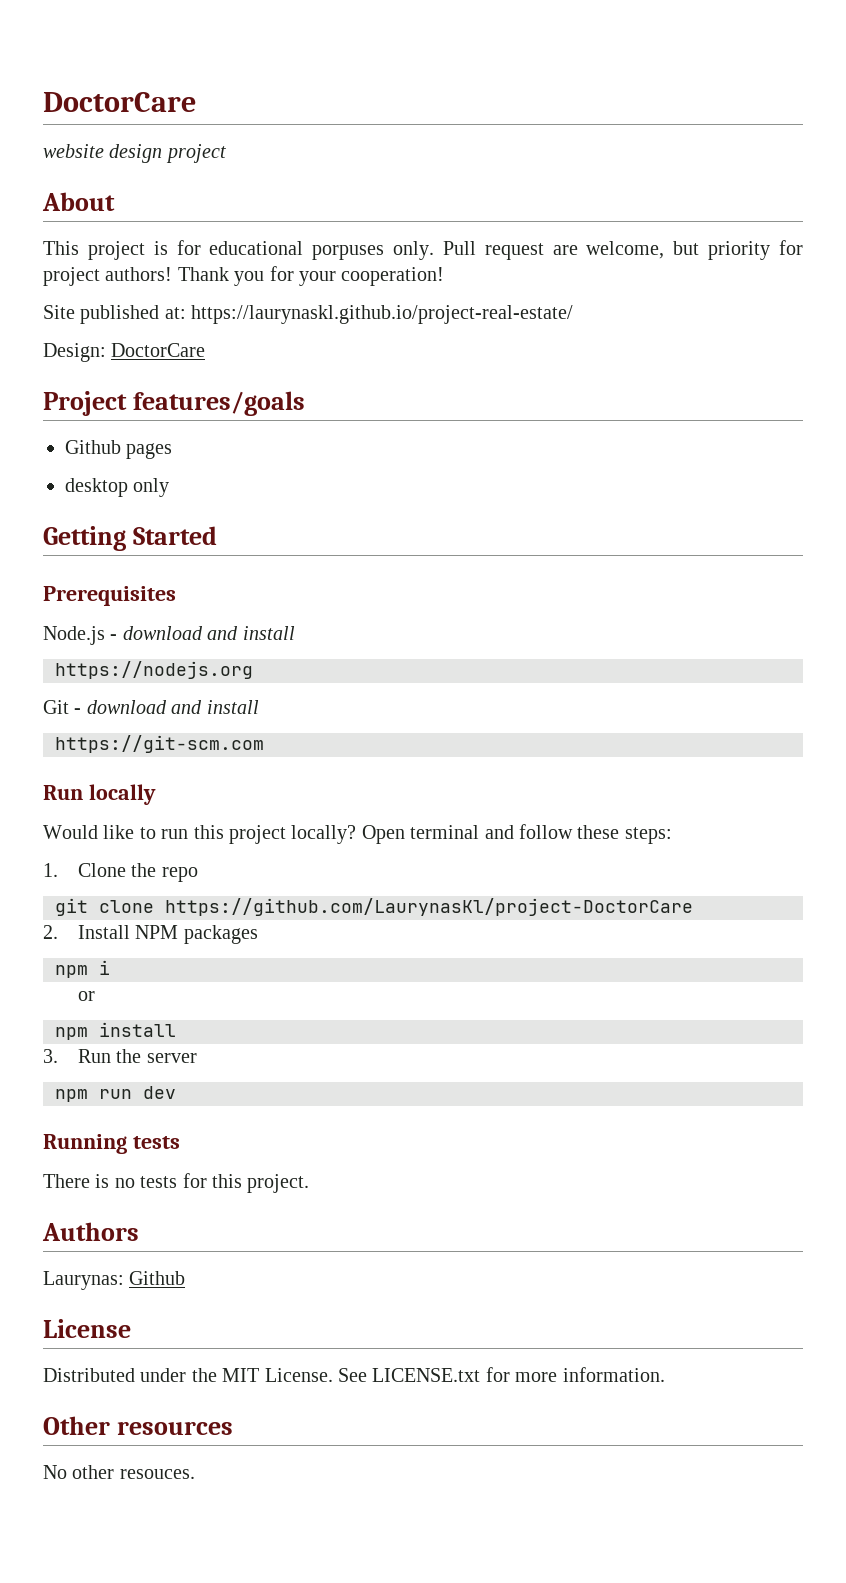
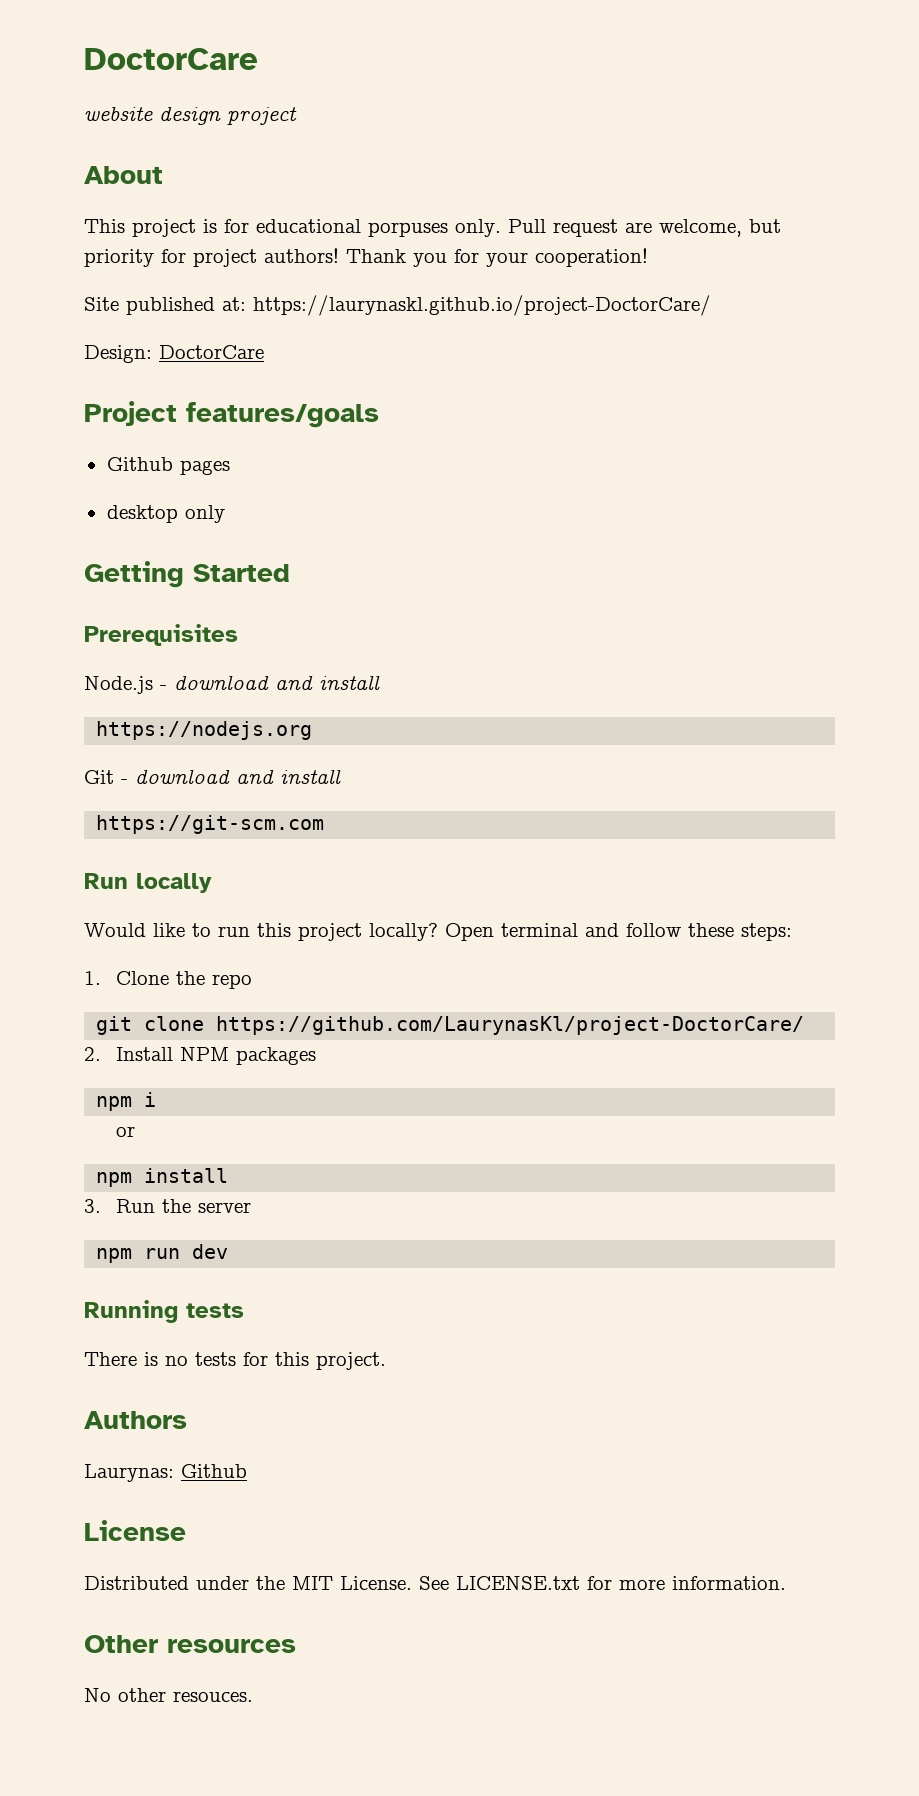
- Site published at: https://laurynaskl.github.io/project-real-estate/
+ Site published at: https://laurynaskl.github.io/project-DoctorCare/
- git clone https://github.com/LaurynasKl/project-DoctorCare
+ git clone https://github.com/LaurynasKl/project-DoctorCare/

